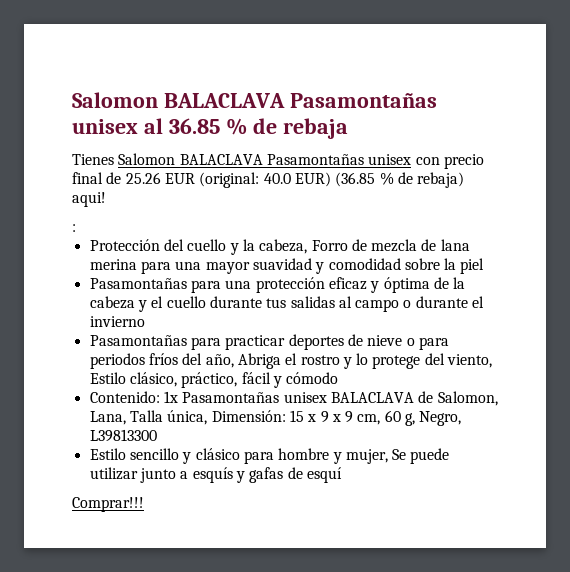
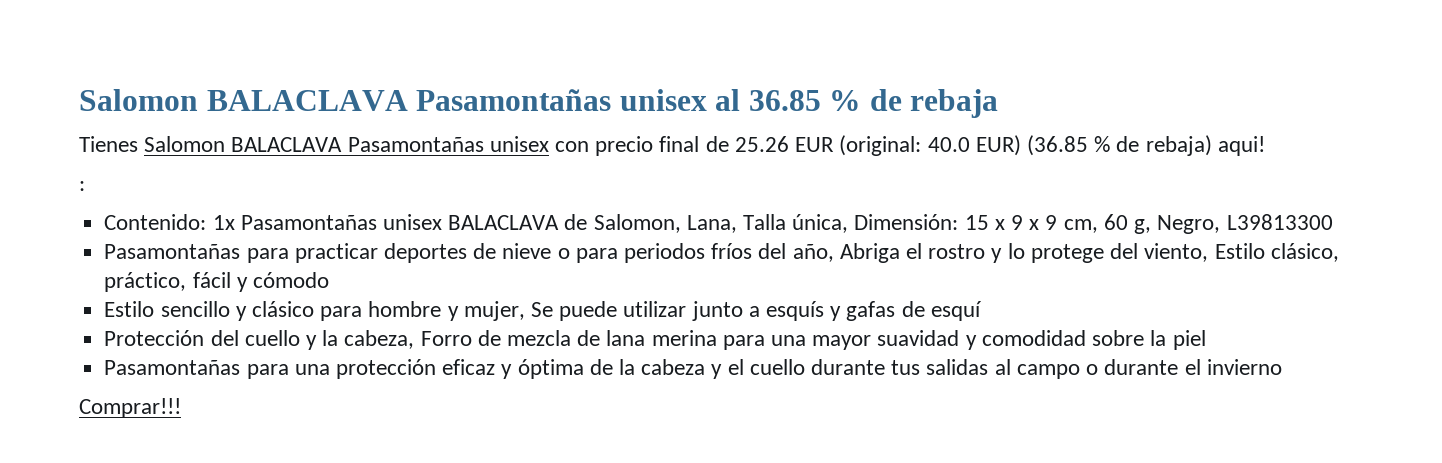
+ Contenido: 1x Pasamontañas unisex BALACLAVA de Salomon, Lana, Talla única, Dimensión: 15 x 9 x 9 cm, 60 g, Negro, L39813300
+ Pasamontañas para practicar deportes de nieve o para periodos fríos del año, Abriga el rostro y lo protege del viento, Estilo clásico, práctico, fácil y cómodo
+ Estilo sencillo y clásico para hombre y mujer, Se puede utilizar junto a esquís y gafas de esquí
- Pasamontañas para practicar deportes de nieve o para periodos fríos del año, Abriga el rostro y lo protege del viento, Estilo clásico, práctico, fácil y cómodo
- Contenido: 1x Pasamontañas unisex BALACLAVA de Salomon, Lana, Talla única, Dimensión: 15 x 9 x 9 cm, 60 g, Negro, L39813300
- Estilo sencillo y clásico para hombre y mujer, Se puede utilizar junto a esquís y gafas de esquí

